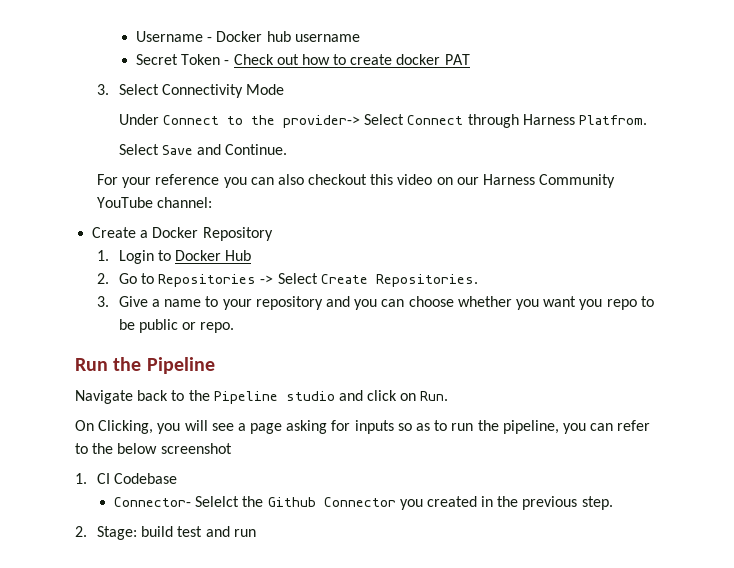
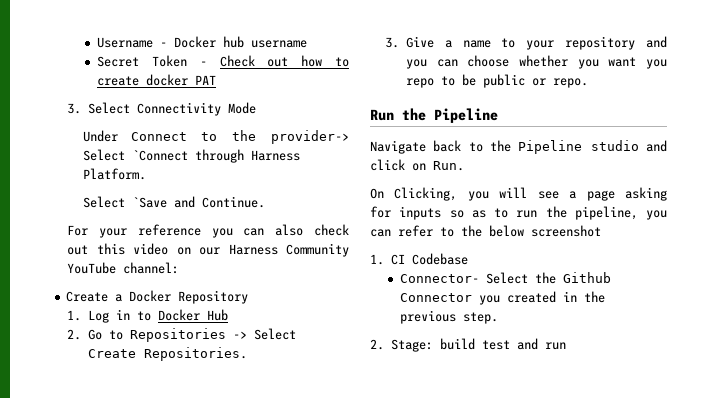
- Under Connect to the provider-> Select Connect through Harness Platfrom.
- Select Save and Continue.
+ Under Connect to the provider-> Select `Connect through Harness Platform.
+ Select `Save and Continue.
- For your reference you can also checkout this video on our Harness Community YouTube channel:
+ For your reference you can also check out this video on our Harness Community YouTube channel:
- 1. Login to Docker Hub
+ 1. Log in to Docker Hub
- Connector- Selelct the Github Connector you created in the previous step.
+ Connector- Select the Github Connector you created in the previous step.

